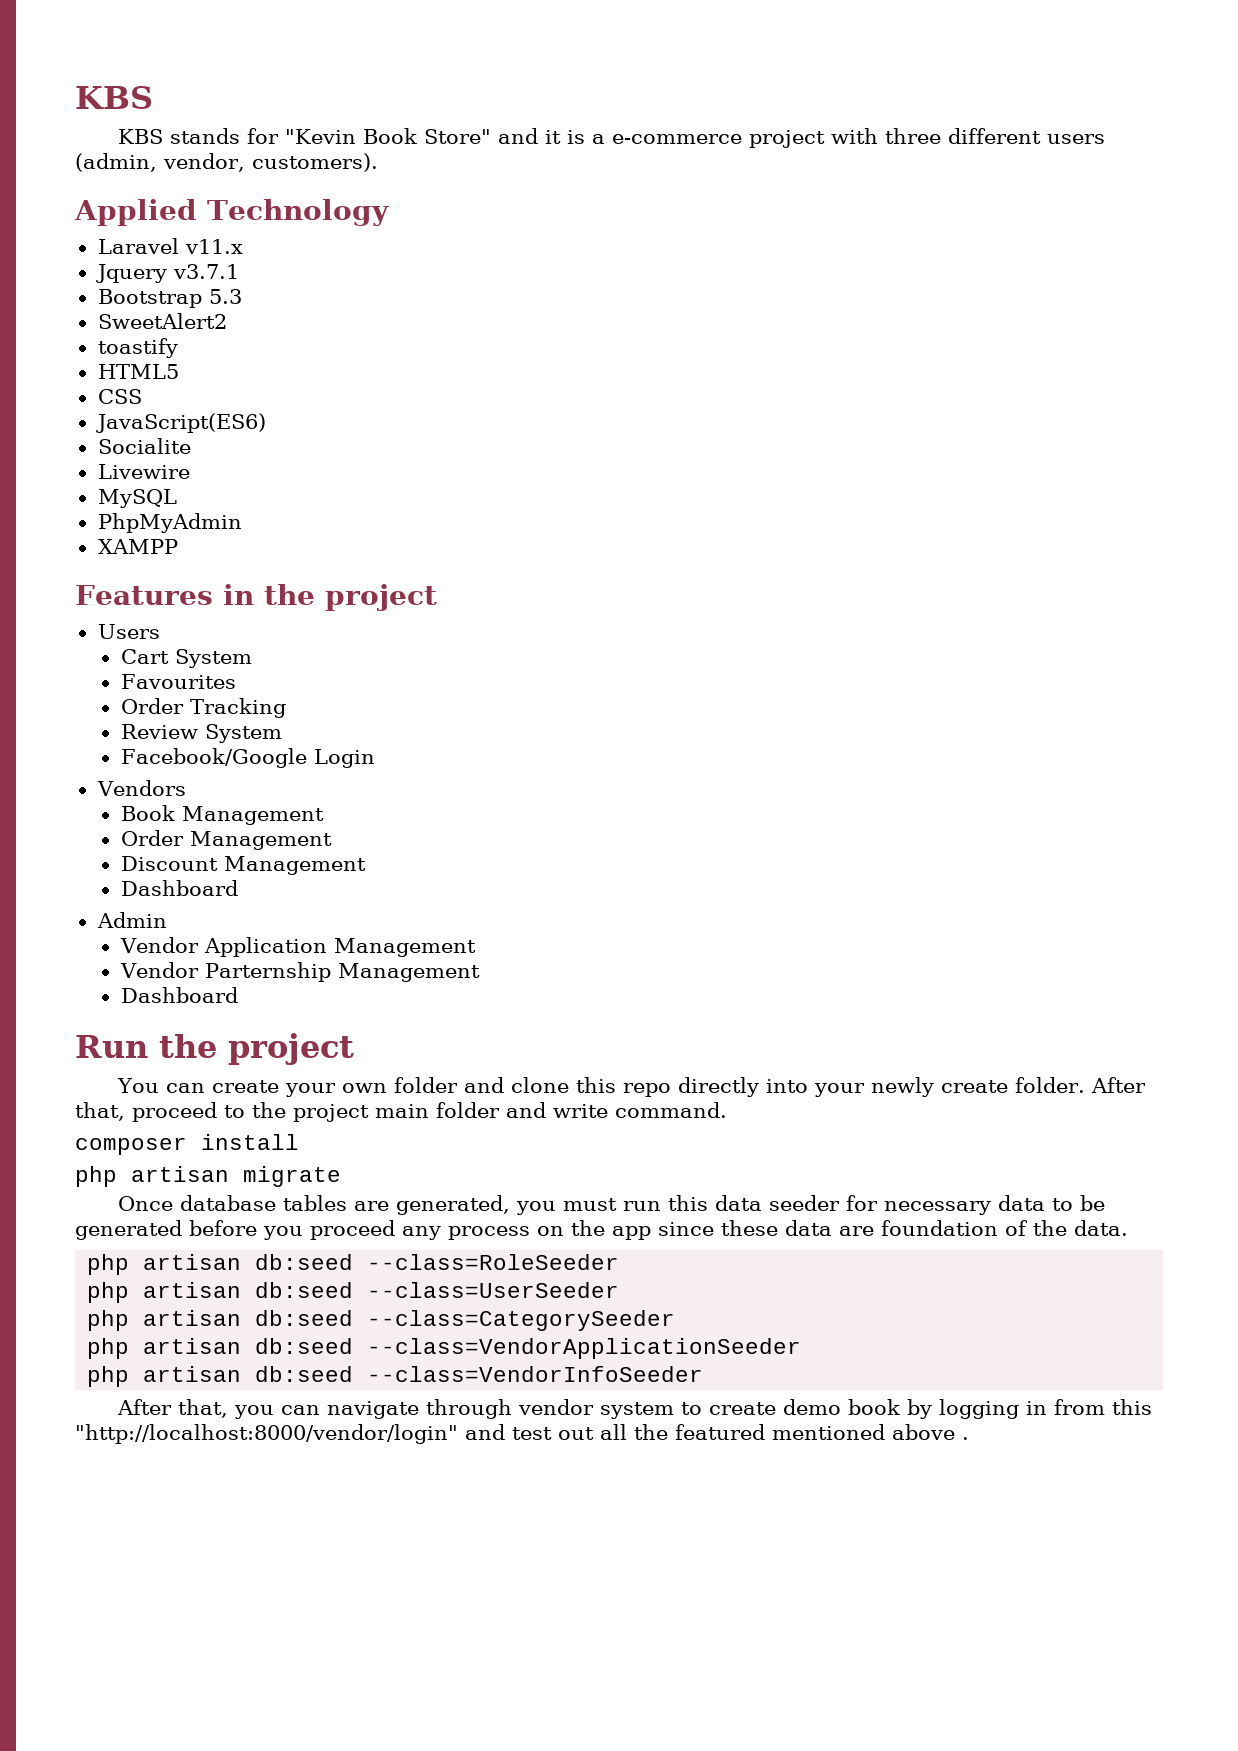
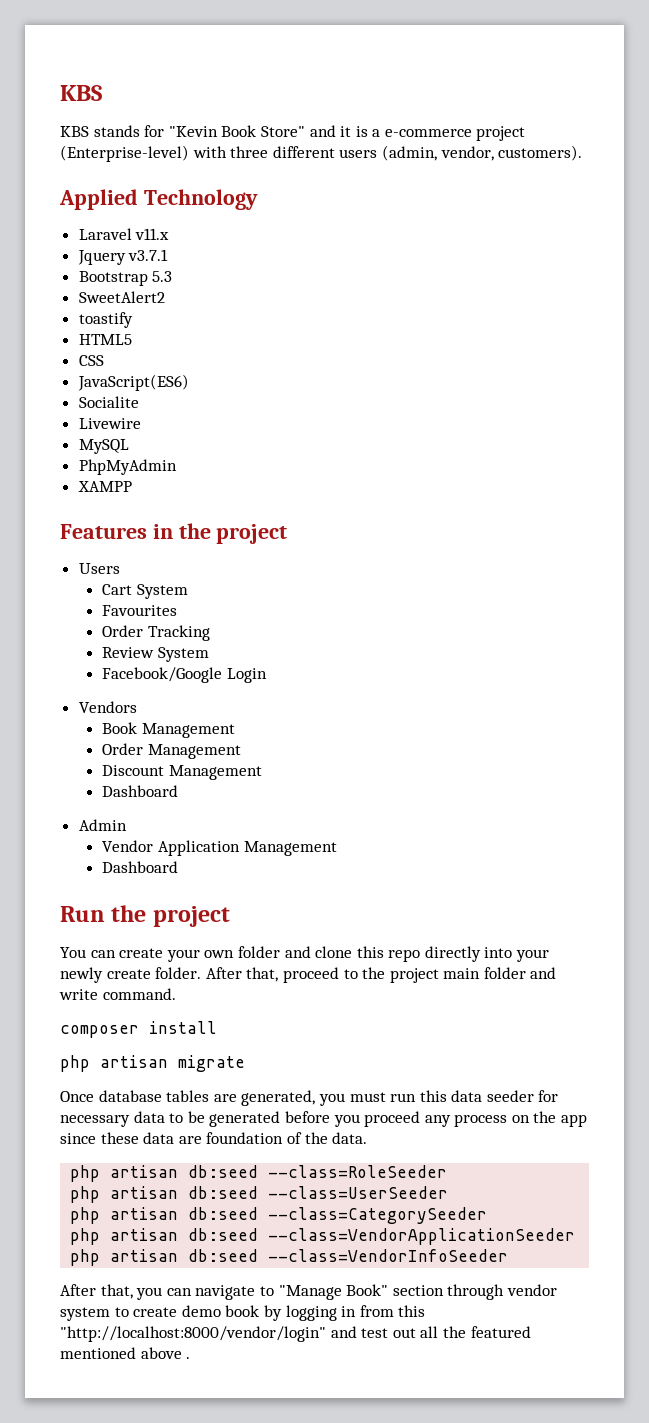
- KBS stands for "Kevin Book Store" and it is a e-commerce project with three different users (admin, vendor, customers).
+ KBS stands for "Kevin Book Store" and it is a e-commerce project (Enterprise-level) with three different users (admin, vendor, customers).
- Vendor Parternship Management
- After that, you can navigate through vendor system to create demo book by logging in from this "http://localhost:8000/vendor/login" and test out all the featured mentioned above .
+ After that, you can navigate to "Manage Book" section through vendor system to create demo book by logging in from this "http://localhost:8000/vendor/login" and test out all the featured mentioned above .

